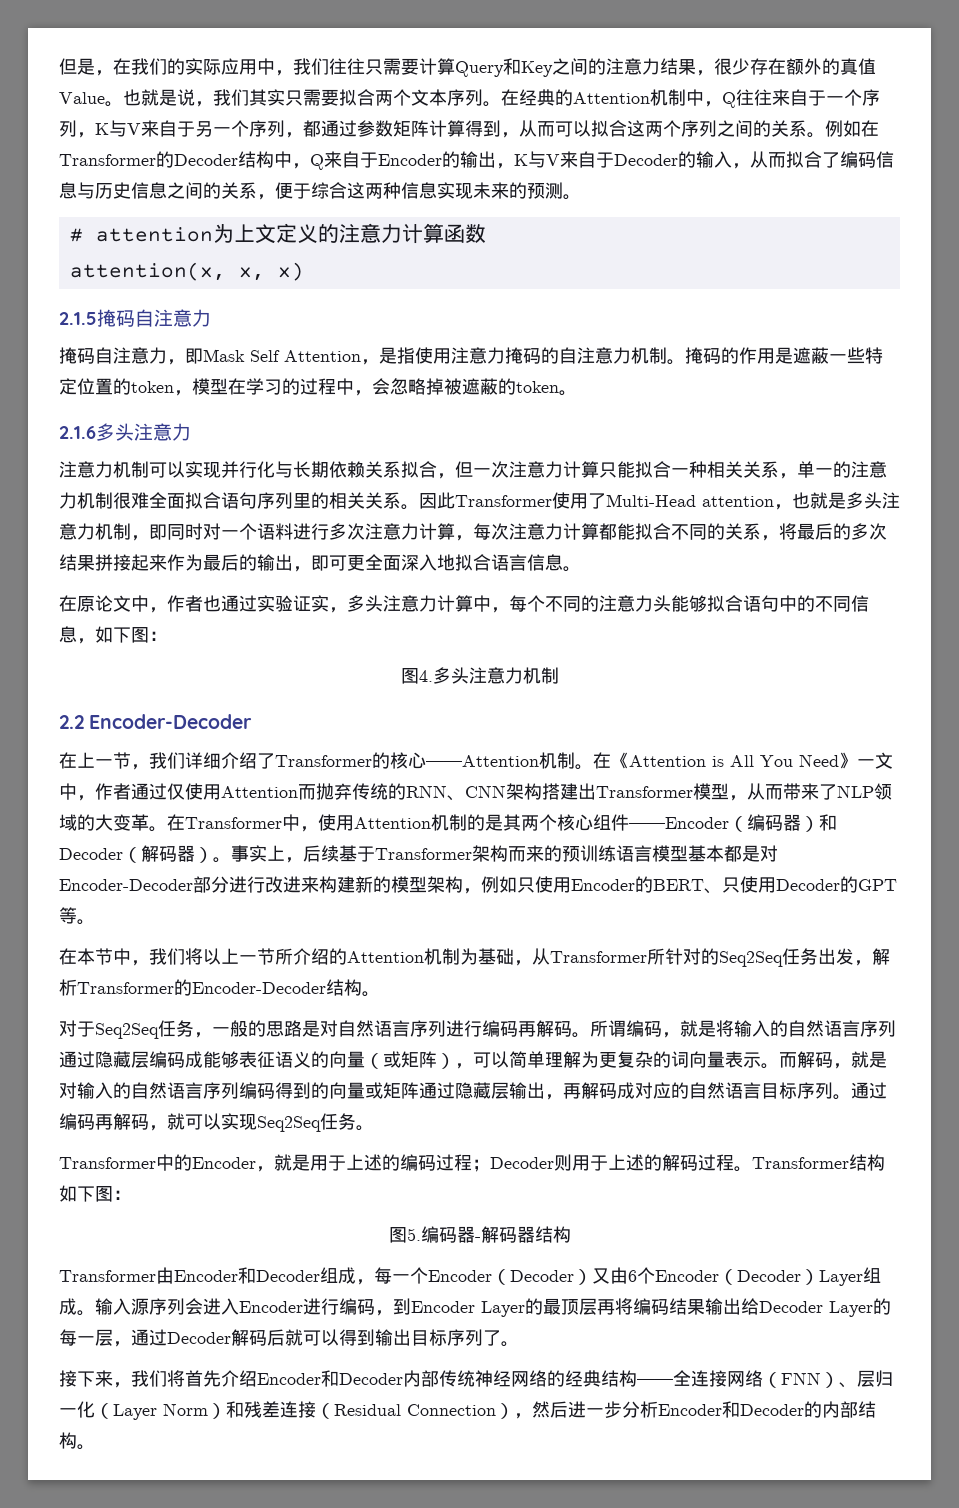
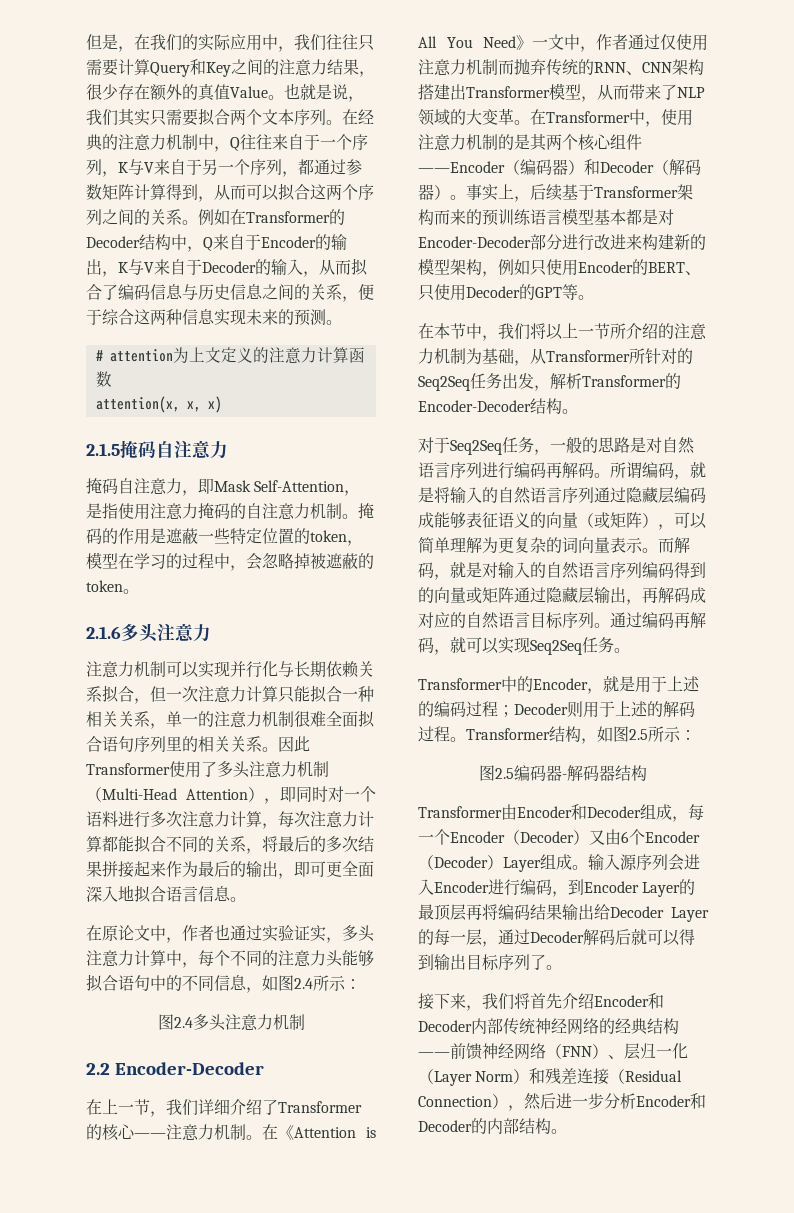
- 在经典的Attention机制中，Q往往来自于一个序列，K与V来自于另一个序列，都通过参数矩阵计算得到，从而可以拟合这两个序列之间的关系。
+ 在经典的注意力机制中，Q往往来自于一个序列，K与V来自于另一个序列，都通过参数矩阵计算得到，从而可以拟合这两个序列之间的关系。
- 掩码自注意力，即Mask Self Attention，是指使用注意力掩码的自注意力机制。
+ 掩码自注意力，即Mask Self-Attention，是指使用注意力掩码的自注意力机制。
- 因此Transformer使用了Multi-Head attention，也就是多头注意力机制，即同时对一个语料进行多次注意力计算，每次注意力计算都能拟合不同的关系，将最后的多次结果拼接起来作为最后的输出，即可更全面深入地拟合语言信息。
+ 因此Transformer使用了多头注意力机制（Multi-Head Attention），即同时对一个语料进行多次注意力计算，每次注意力计算都能拟合不同的关系，将最后的多次结果拼接起来作为最后的输出，即可更全面深入地拟合语言信息。
- 在原论文中，作者也通过实验证实，多头注意力计算中，每个不同的注意力头能够拟合语句中的不同信息，如下图：
- 图4.多头注意力机制
+ 在原论文中，作者也通过实验证实，多头注意力计算中，每个不同的注意力头能够拟合语句中的不同信息，如图2.4所示：
+ 图2.4多头注意力机制
- 在上一节，我们详细介绍了Transformer的核心——Attention机制。
+ 在上一节，我们详细介绍了Transformer的核心——注意力机制。
- 在《Attention is All You Need》一文中，作者通过仅使用Attention而抛弃传统的RNN、CNN架构搭建出Transformer模型，从而带来了NLP领域的大变革。
+ 在《Attention is All You Need》一文中，作者通过仅使用注意力机制而抛弃传统的RNN、CNN架构搭建出Transformer模型，从而带来了NLP领域的大变革。
- 在Transformer中，使用Attention机制的是其两个核心组件——Encoder（编码器）和Decoder（解码器）。
+ 在Transformer中，使用注意力机制的是其两个核心组件——Encoder（编码器）和Decoder（解码器）。
- 在本节中，我们将以上一节所介绍的Attention机制为基础，从Transformer所针对的Seq2Seq任务出发，解析Transformer的Encoder-Decoder结构。
+ 在本节中，我们将以上一节所介绍的注意力机制为基础，从Transformer所针对的Seq2Seq任务出发，解析Transformer的Encoder-Decoder结构。
- Transformer结构如下图：
- 图5.编码器-解码器结构
+ Transformer结构，如图2.5所示：
+ 图2.5编码器-解码器结构
- 接下来，我们将首先介绍Encoder和Decoder内部传统神经网络的经典结构——全连接网络（FNN）、层归一化（Layer Norm）和残差连接（Residual Connection），然后进一步分析Encoder和Decoder的内部结构。
+ 接下来，我们将首先介绍Encoder和Decoder内部传统神经网络的经典结构——前馈神经网络（FNN）、层归一化（Layer Norm）和残差连接（Residual Connection），然后进一步分析Encoder和Decoder的内部结构。

